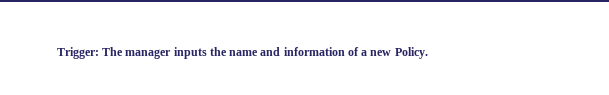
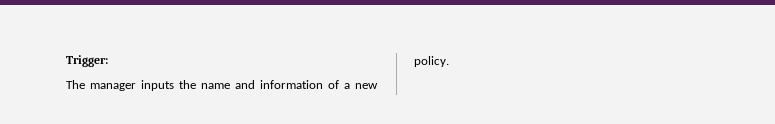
- Trigger: The manager inputs the name and information of a new Policy.
+ Trigger:
+ The manager inputs the name and information of a new policy.

